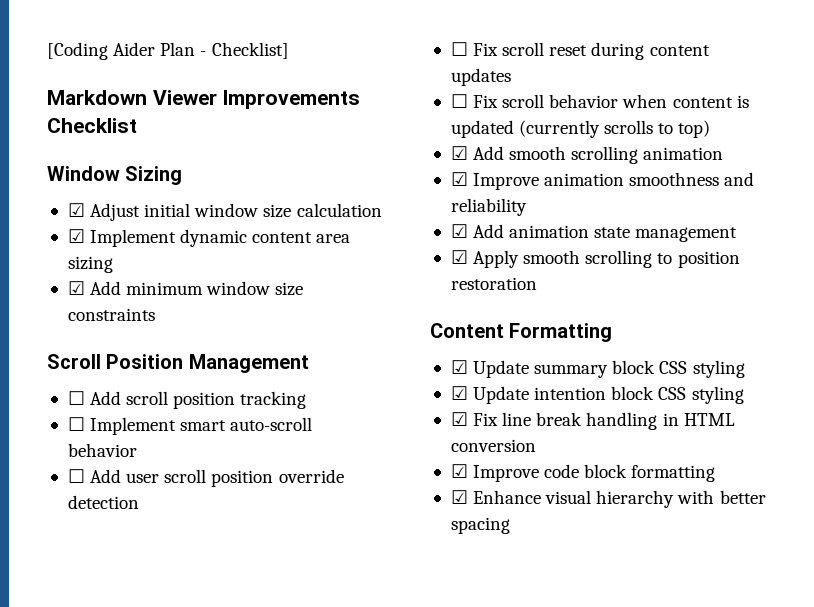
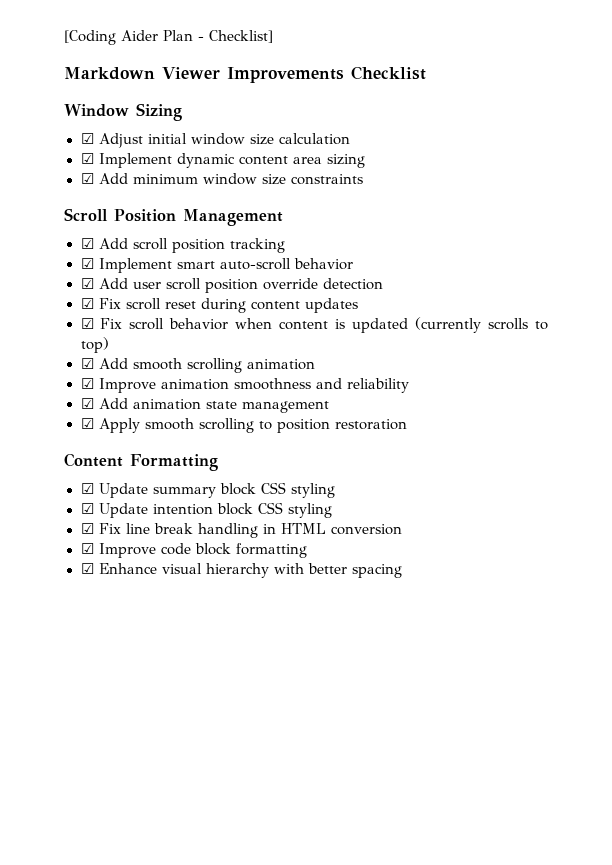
- ☐ Add scroll position tracking
+ ☑ Add scroll position tracking
- ☐ Implement smart auto-scroll behavior
+ ☑ Implement smart auto-scroll behavior
- ☐ Add user scroll position override detection
+ ☑ Add user scroll position override detection
- ☐ Fix scroll reset during content updates
+ ☑ Fix scroll reset during content updates
- ☐ Fix scroll behavior when content is updated (currently scrolls to top)
+ ☑ Fix scroll behavior when content is updated (currently scrolls to top)

